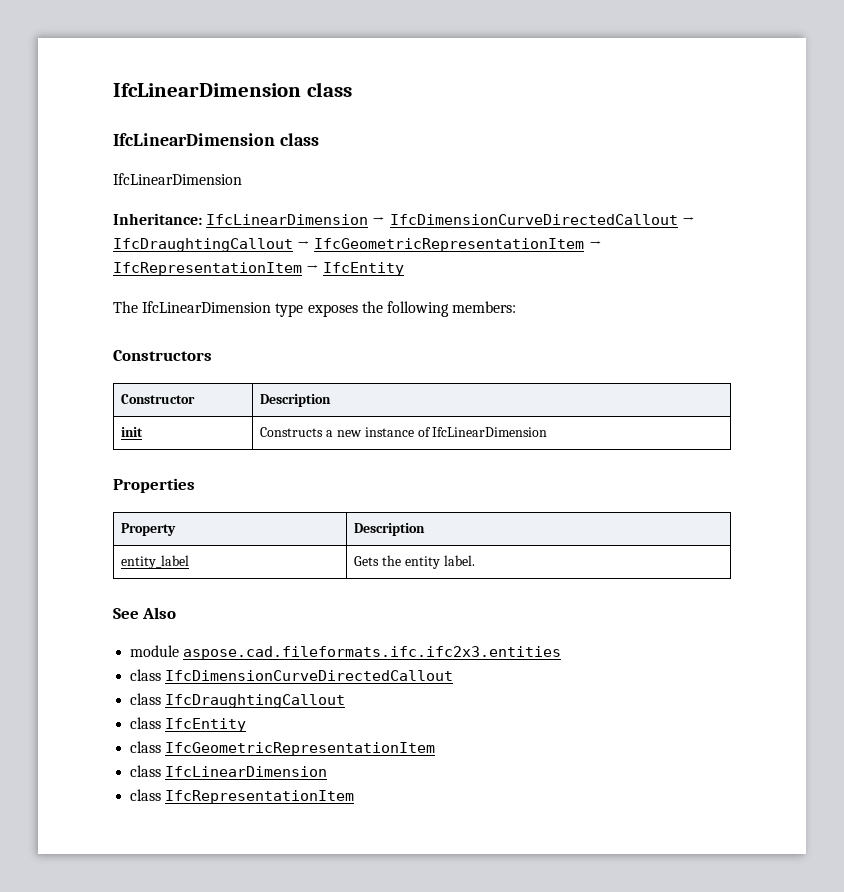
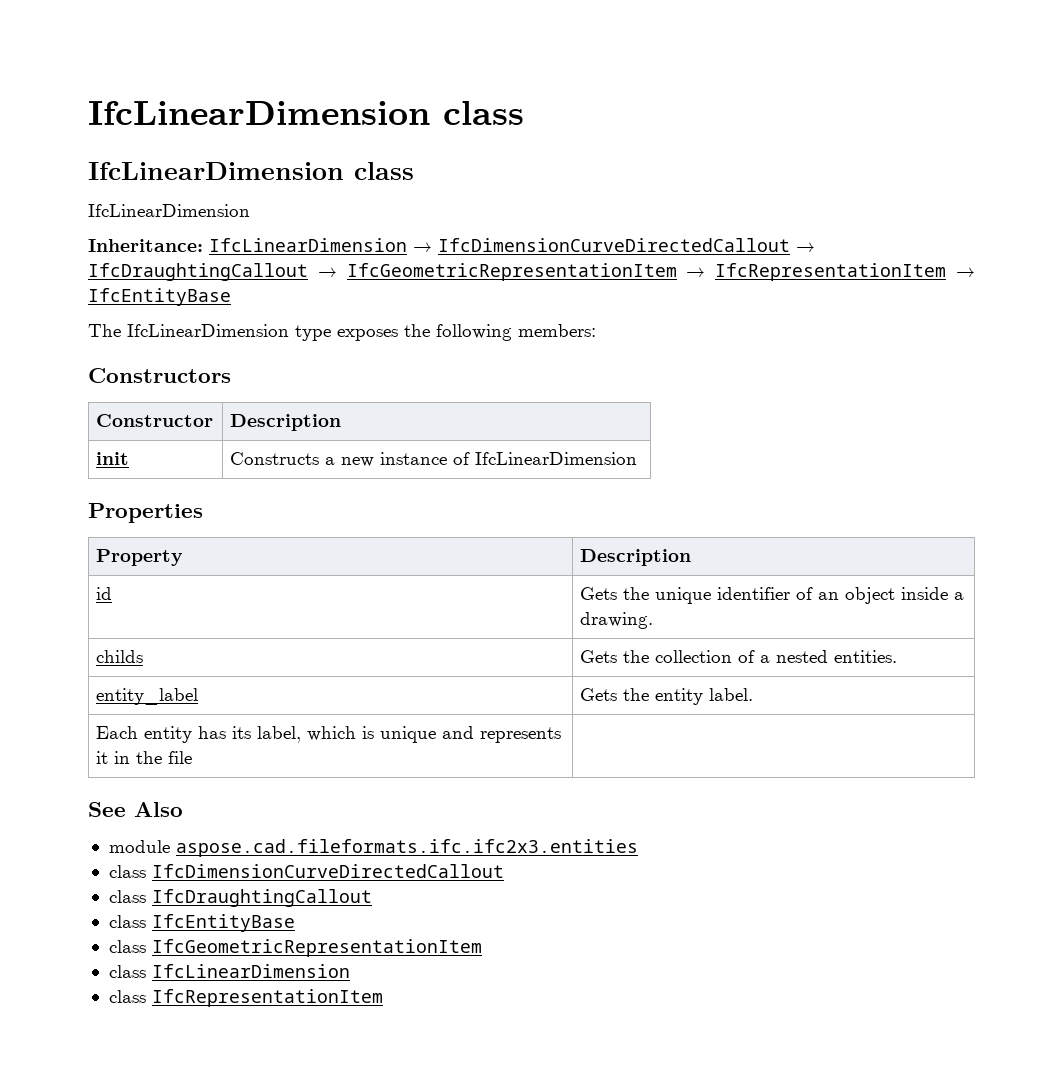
- Inheritance: IfcLinearDimension → IfcDimensionCurveDirectedCallout → IfcDraughtingCallout → IfcGeometricRepresentationItem → IfcRepresentationItem → IfcEntity
+ Inheritance: IfcLinearDimension → IfcDimensionCurveDirectedCallout → IfcDraughtingCallout → IfcGeometricRepresentationItem → IfcRepresentationItem → IfcEntityBase
+ id | Gets the unique identifier of an object inside a drawing.
+ childs | Gets the collection of a nested entities.
+ Each entity has its label, which is unique and represents it in the file |
- class IfcEntity
+ class IfcEntityBase

